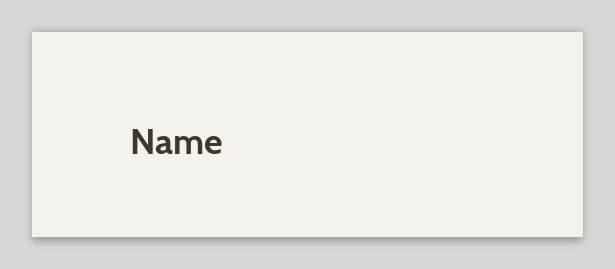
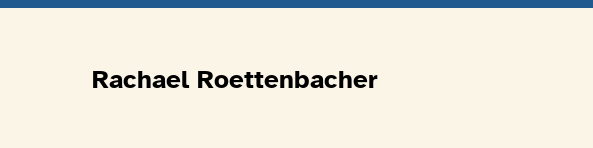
- Name
+ Rachael Roettenbacher

